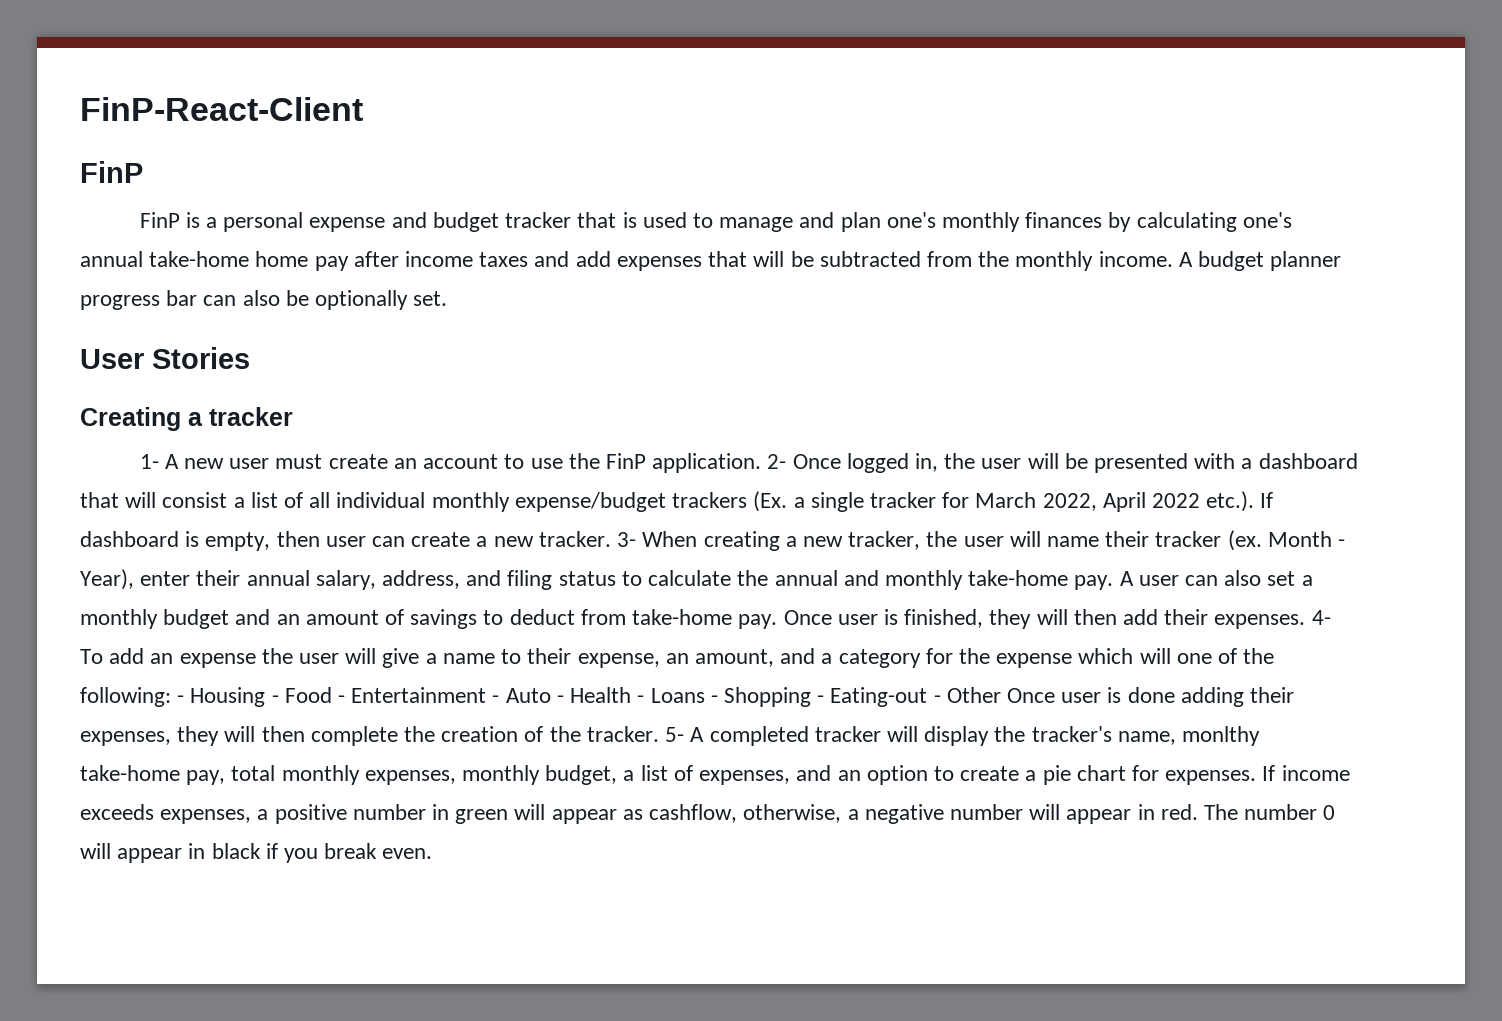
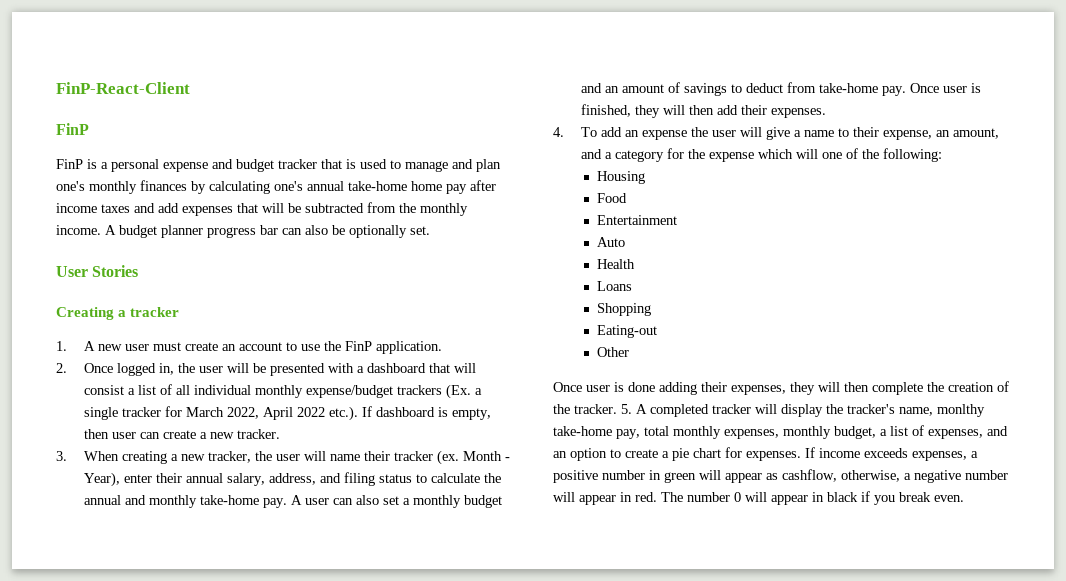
- 1- A new user must create an account to use the FinP application. 2- Once logged in, the user will be presented with a dashboard that will consist a list of all individual monthly expense/budget trackers (Ex. a single tracker for March 2022, April 2022 etc.). If dashboard is empty, then user can create a new tracker. 3- When creating a new tracker, the user will name their tracker (ex.
+ 1. A new user must create an account to use the FinP application.
+ 2. Once logged in, the user will be presented with a dashboard that will consist a list of all individual monthly expense/budget trackers (Ex. a single tracker for March 2022, April 2022 etc.). If dashboard is empty, then user can create a new tracker.
+ 3. When creating a new tracker, the user will name their tracker (ex.
- Once user is finished, they will then add their expenses. 4- To add an expense the user will give a name to their expense, an amount, and a category for the expense which will one of the following: - Housing - Food - Entertainment - Auto - Health - Loans - Shopping - Eating-out - Other Once user is done adding their expenses, they will then complete the creation of the tracker.
+ Once user is finished, they will then add their expenses.
+ 4. To add an expense the user will give a name to their expense, an amount, and a category for the expense which will one of the following:
+ Housing
+ Food
+ Entertainment
+ Auto
+ Health
+ Loans
+ Shopping
+ Eating-out
+ Other
+ Once user is done adding their expenses, they will then complete the creation of the tracker.
- 5- A completed tracker will display the tracker's name, monlthy take-home pay, total monthly expenses, monthly budget, a list of expenses, and an option to create a pie chart for expenses.
+ 5. A completed tracker will display the tracker's name, monlthy take-home pay, total monthly expenses, monthly budget, a list of expenses, and an option to create a pie chart for expenses.

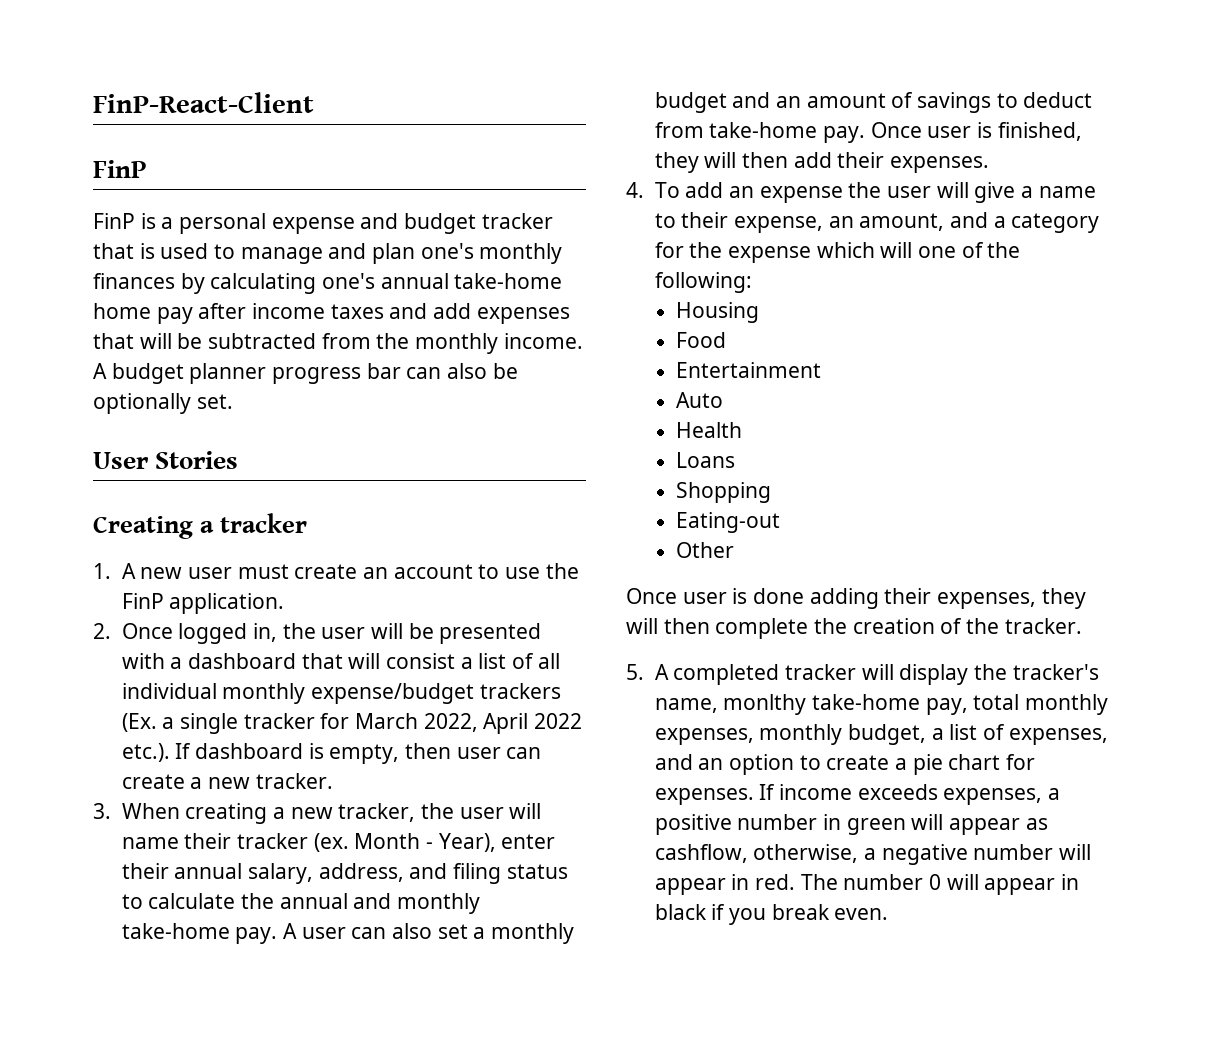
- Once user is done adding their expenses, they will then complete the creation of the tracker. 5. A completed tracker will display the tracker's name, monlthy take-home pay, total monthly expenses, monthly budget, a list of expenses, and an option to create a pie chart for expenses.
+ Once user is done adding their expenses, they will then complete the creation of the tracker.
+ 5. A completed tracker will display the tracker's name, monlthy take-home pay, total monthly expenses, monthly budget, a list of expenses, and an option to create a pie chart for expenses.

